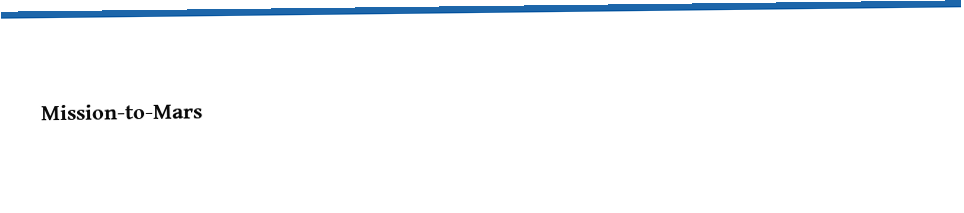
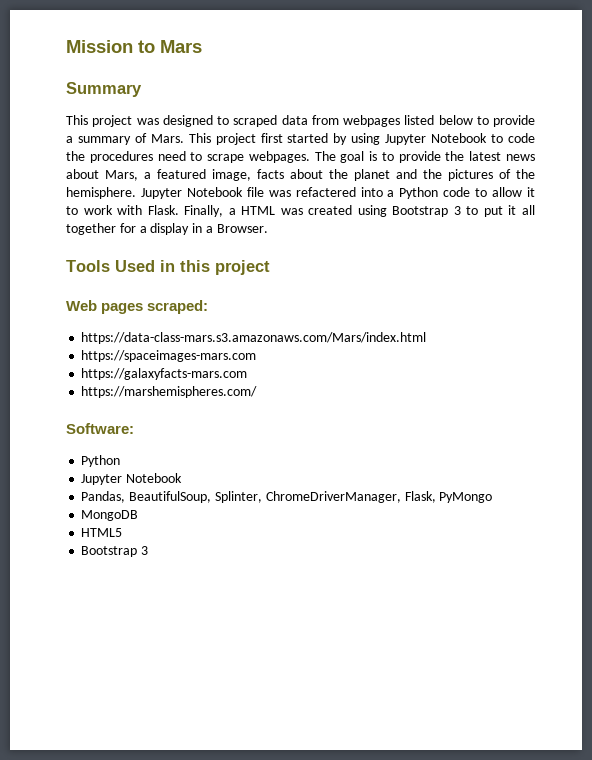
- Mission-to-Mars
+ Mission to Mars
+ Summary
+ This project was designed to scraped data from webpages listed below to provide a summary of Mars. This project first started by using Jupyter Notebook to code the procedures need to scrape webpages. The goal is to provide the latest news about Mars, a featured image, facts about the planet and the pictures of the hemisphere. Jupyter Notebook file was refactered into a Python code to allow it to work with Flask. Finally, a HTML was created using Bootstrap 3 to put it all together for a display in a Browser.
+ Tools Used in this project
+ Web pages scraped:
+ https://data-class-mars.s3.amazonaws.com/Mars/index.html
+ https://spaceimages-mars.com
+ https://galaxyfacts-mars.com
+ https://marshemispheres.com/
+ Software:
+ Python
+ Jupyter Notebook
+ Pandas, BeautifulSoup, Splinter, ChromeDriverManager, Flask, PyMongo
+ MongoDB
+ HTML5
+ Bootstrap 3

